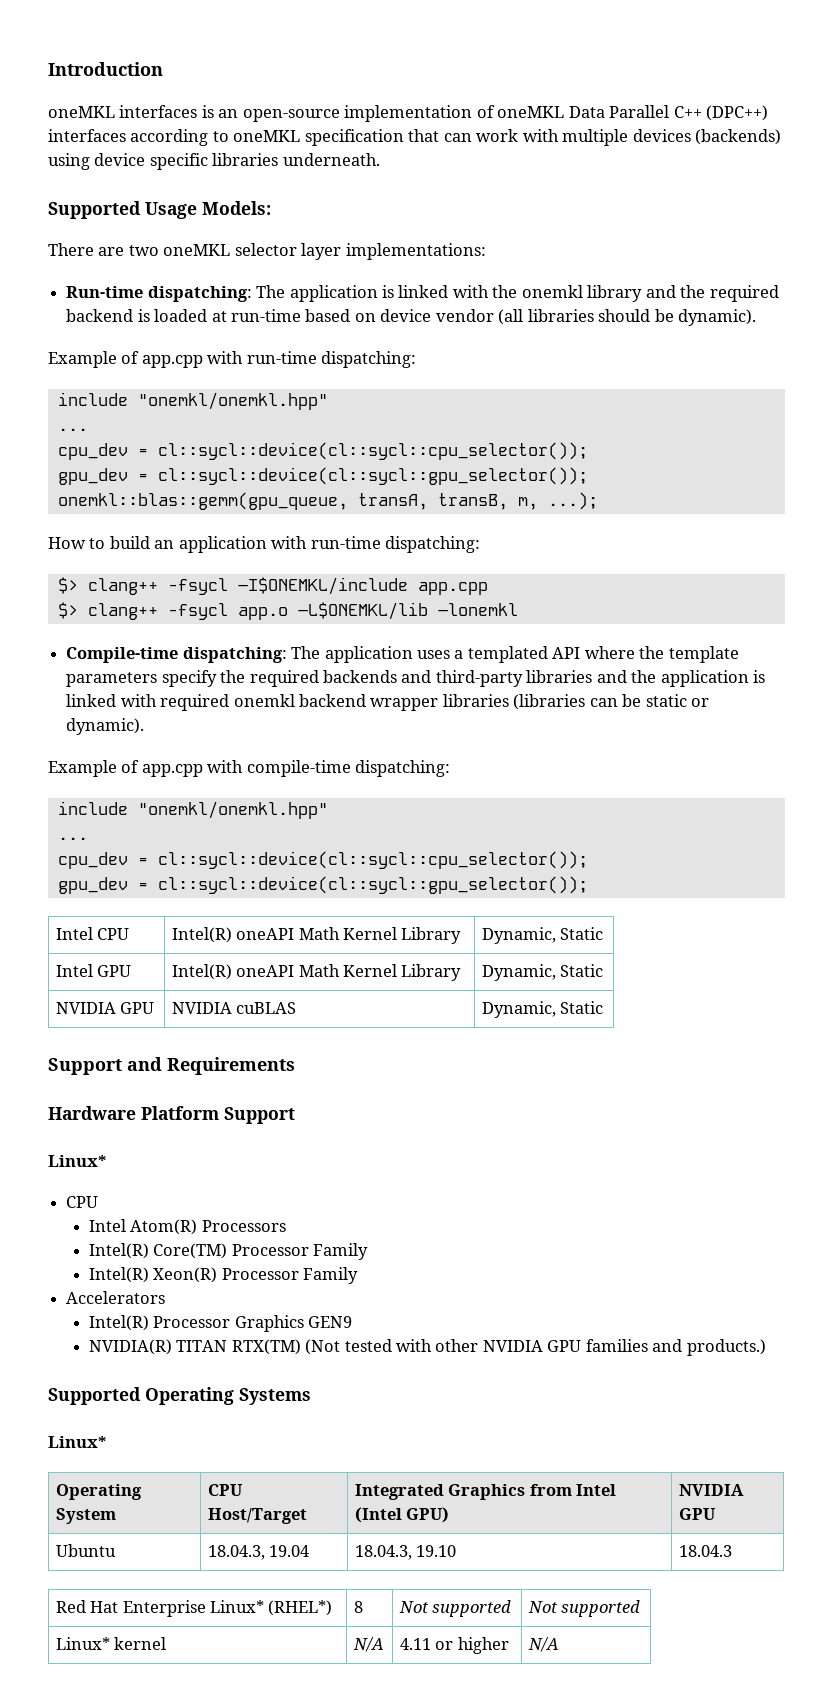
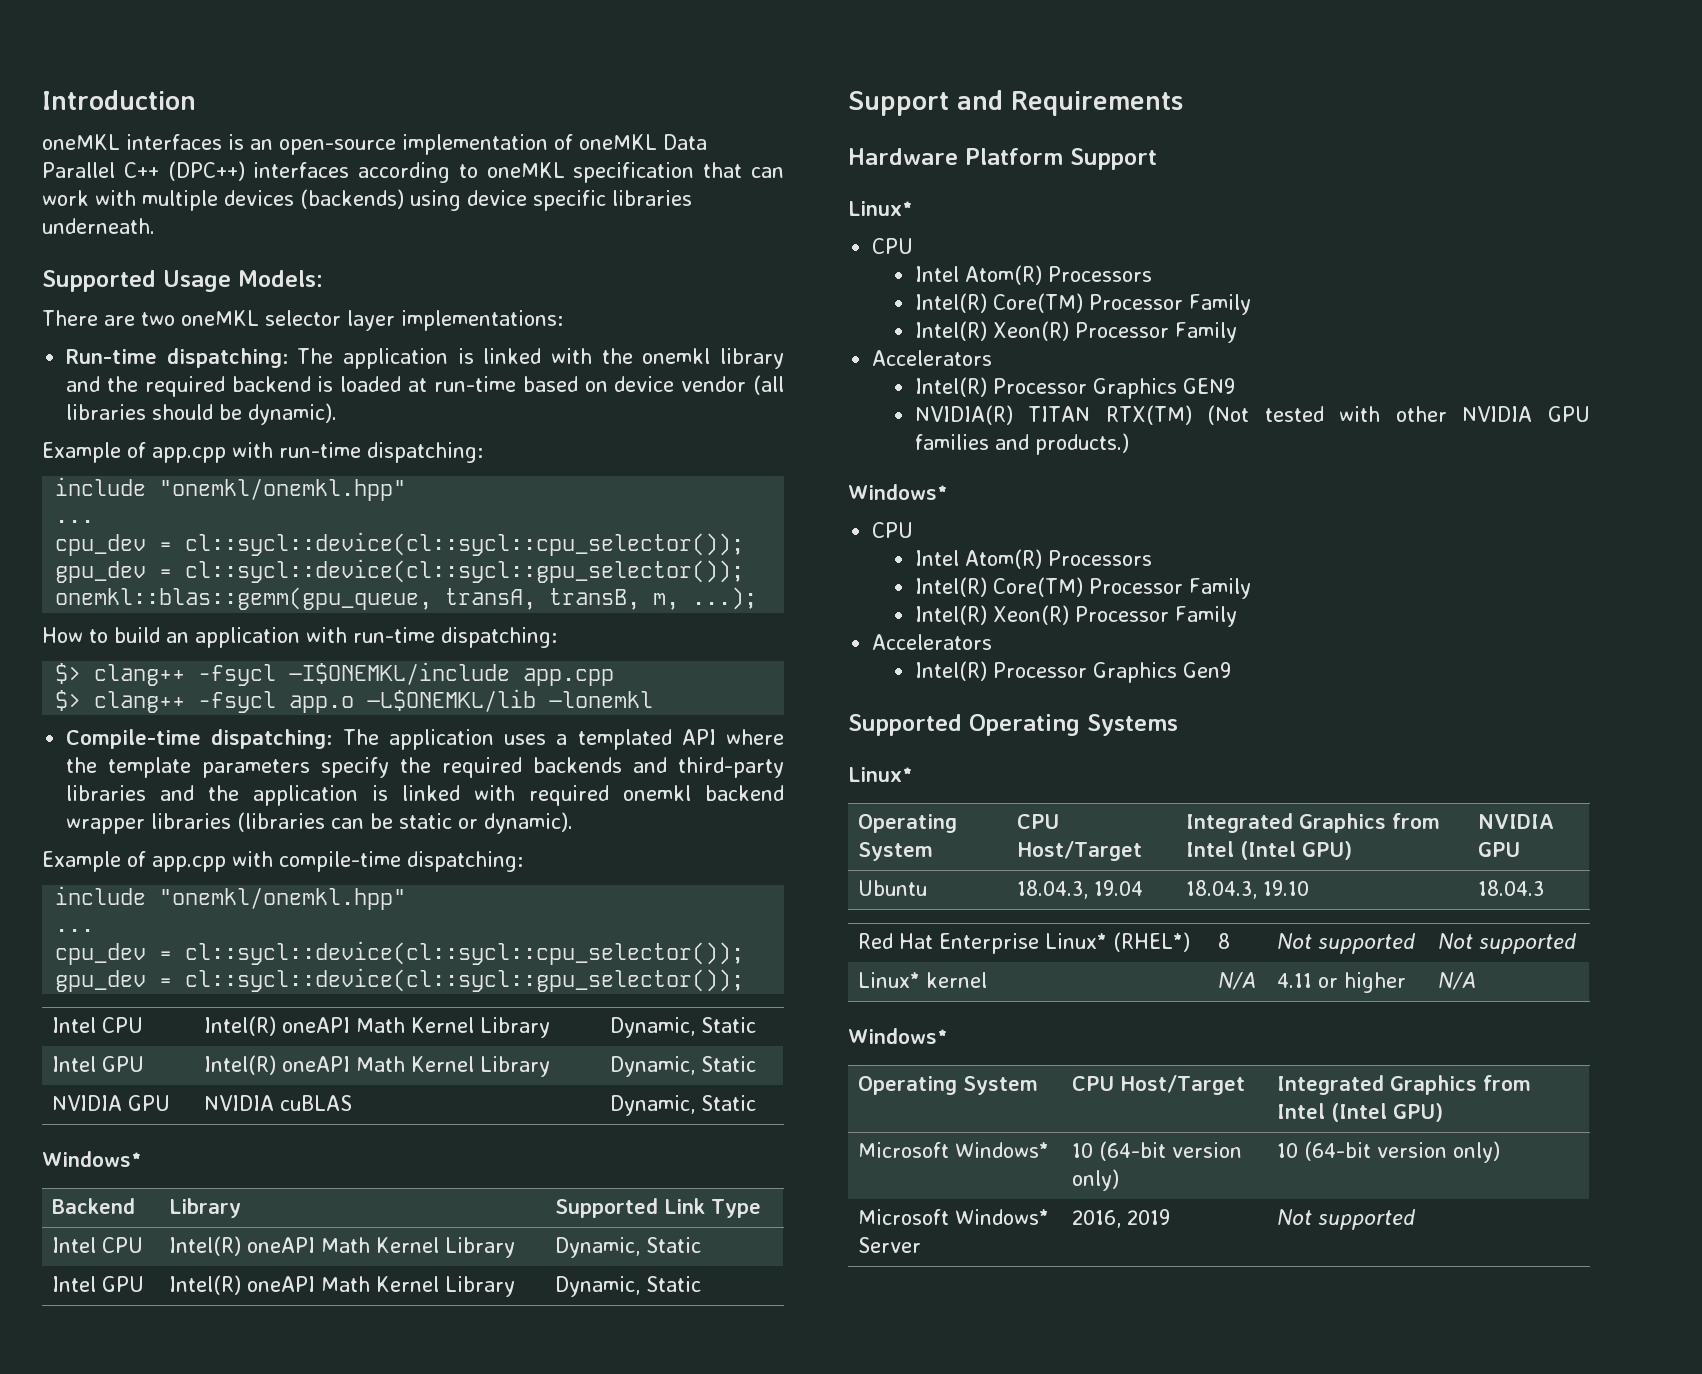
  NVIDIA GPU | NVIDIA cuBLAS | Dynamic, Static
+ Windows*
+ Backend | Library | Supported Link Type
+ Intel CPU | Intel(R) oneAPI Math Kernel Library | Dynamic, Static
+ Intel GPU | Intel(R) oneAPI Math Kernel Library | Dynamic, Static
  NVIDIA(R) TITAN RTX(TM) (Not tested with other NVIDIA GPU families and products.)
+ Windows*
+ CPU
+ Intel Atom(R) Processors
+ Intel(R) Core(TM) Processor Family
+ Intel(R) Xeon(R) Processor Family
+ Accelerators
+ Intel(R) Processor Graphics Gen9
  Linux* kernel | N/A | 4.11 or higher | N/A
+ Windows*
+ Operating System | CPU Host/Target | Integrated Graphics from Intel (Intel GPU)
+ Microsoft Windows* | 10 (64-bit version only) | 10 (64-bit version only)
+ Microsoft Windows* Server | 2016, 2019 | Not supported

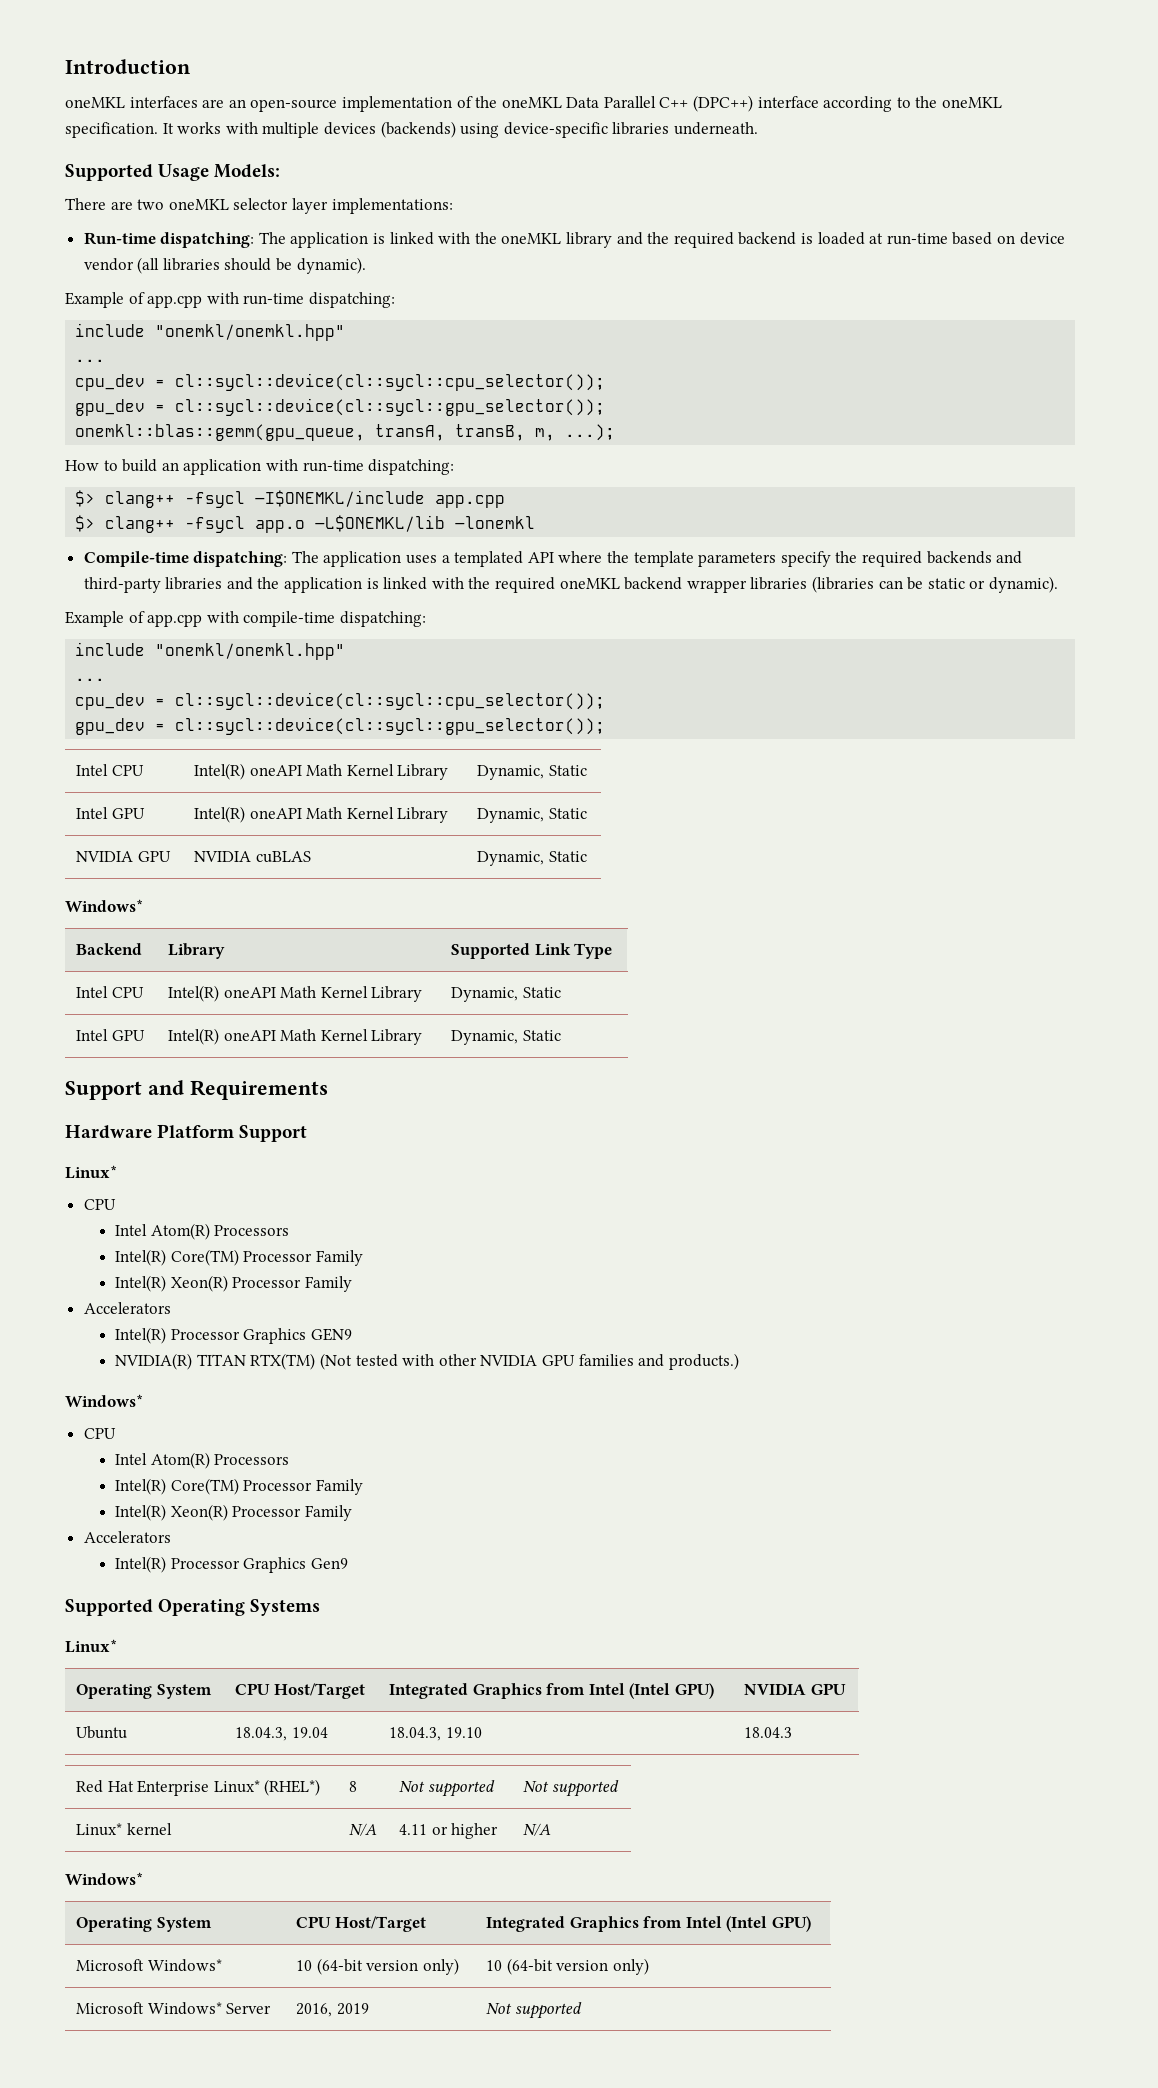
- oneMKL interfaces is an open-source implementation of oneMKL Data Parallel C++ (DPC++) interfaces according to oneMKL specification that can work with multiple devices (backends) using device specific libraries underneath.
+ oneMKL interfaces are an open-source implementation of the oneMKL Data Parallel C++ (DPC++) interface according to the oneMKL specification. It works with multiple devices (backends) using device-specific libraries underneath.
- Run-time dispatching: The application is linked with the onemkl library and the required backend is loaded at run-time based on device vendor (all libraries should be dynamic).
+ Run-time dispatching: The application is linked with the oneMKL library and the required backend is loaded at run-time based on device vendor (all libraries should be dynamic).
- Compile-time dispatching: The application uses a templated API where the template parameters specify the required backends and third-party libraries and the application is linked with required onemkl backend wrapper libraries (libraries can be static or dynamic).
+ Compile-time dispatching: The application uses a templated API where the template parameters specify the required backends and third-party libraries and the application is linked with the required oneMKL backend wrapper libraries (libraries can be static or dynamic).

